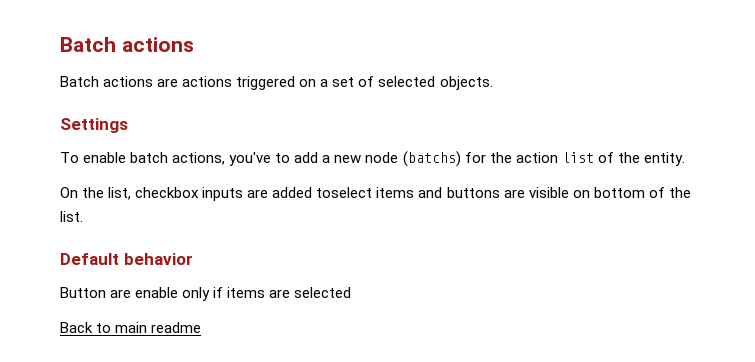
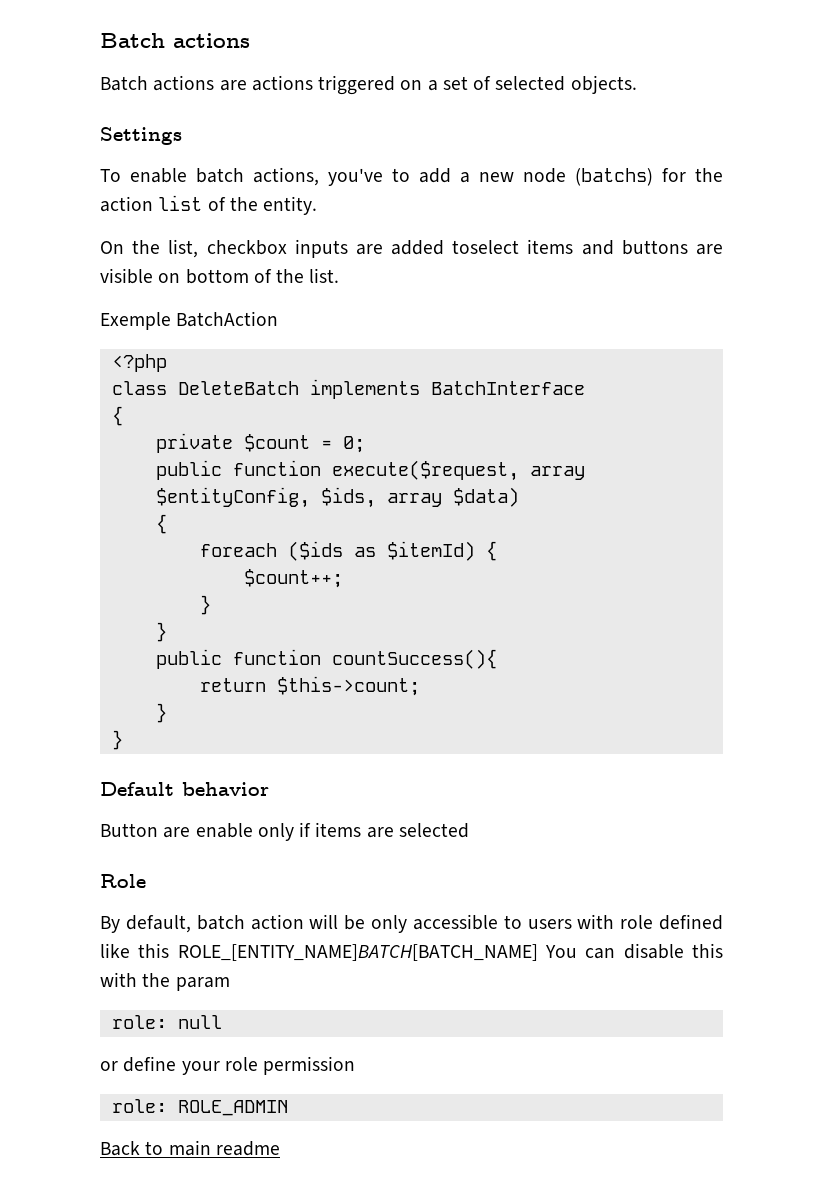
+ Exemple BatchAction
+ <?php
+ class DeleteBatch implements BatchInterface
+ {
+ private $count = 0;
+ public function execute($request, array $entityConfig, $ids, array $data)
+ {
+ foreach ($ids as $itemId) {
+ $count++;
+ }
+ }
+ public function countSuccess(){
+ return $this->count;
+ }
+ }
+ Role
+ By default, batch action will be only accessible to users with role defined like this ROLE_[ENTITY_NAME]BATCH[BATCH_NAME] You can disable this with the param
+ role: null
+ or define your role permission
+ role: ROLE_ADMIN

